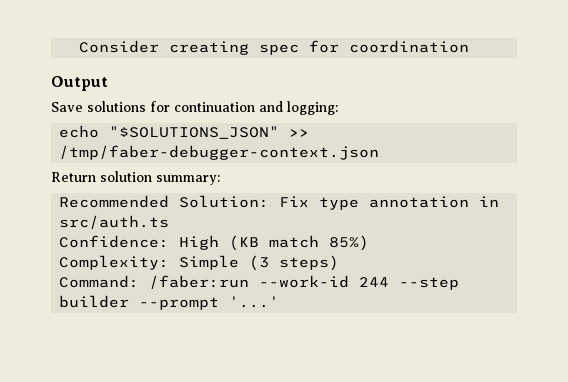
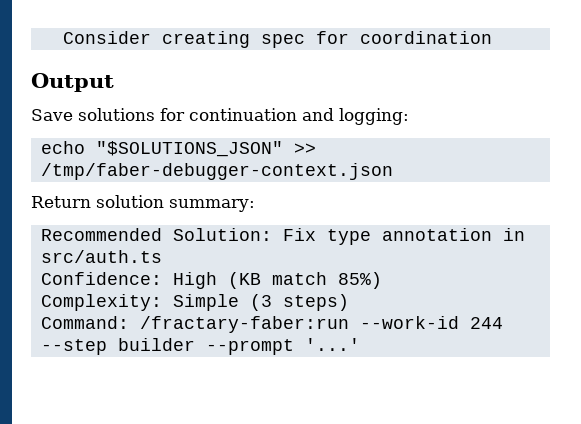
- Command: /faber:run --work-id 244 --step builder --prompt '...'
+ Command: /fractary-faber:run --work-id 244 --step builder --prompt '...'

